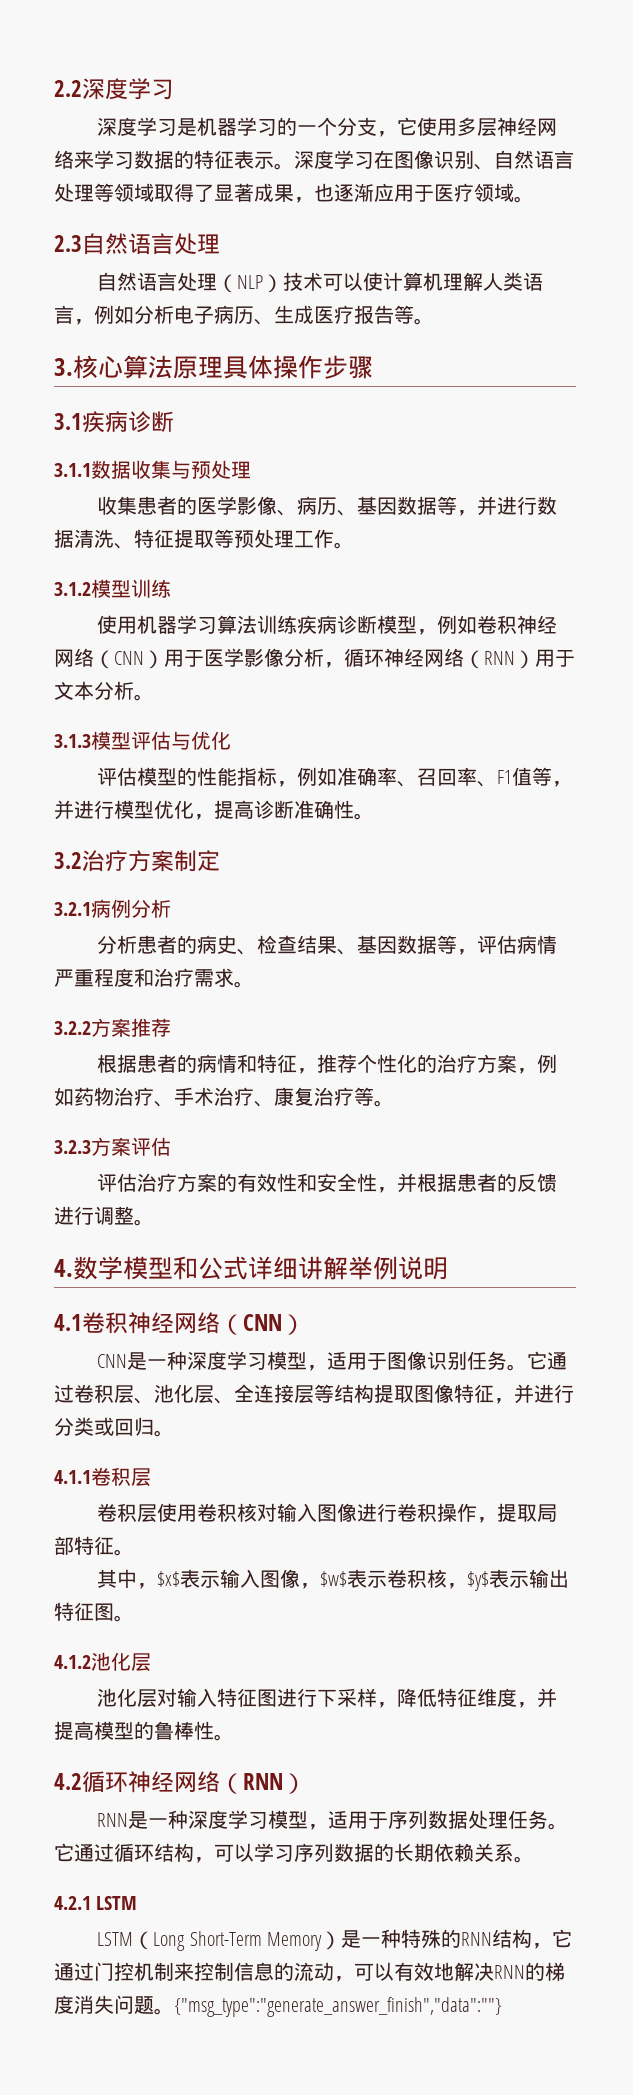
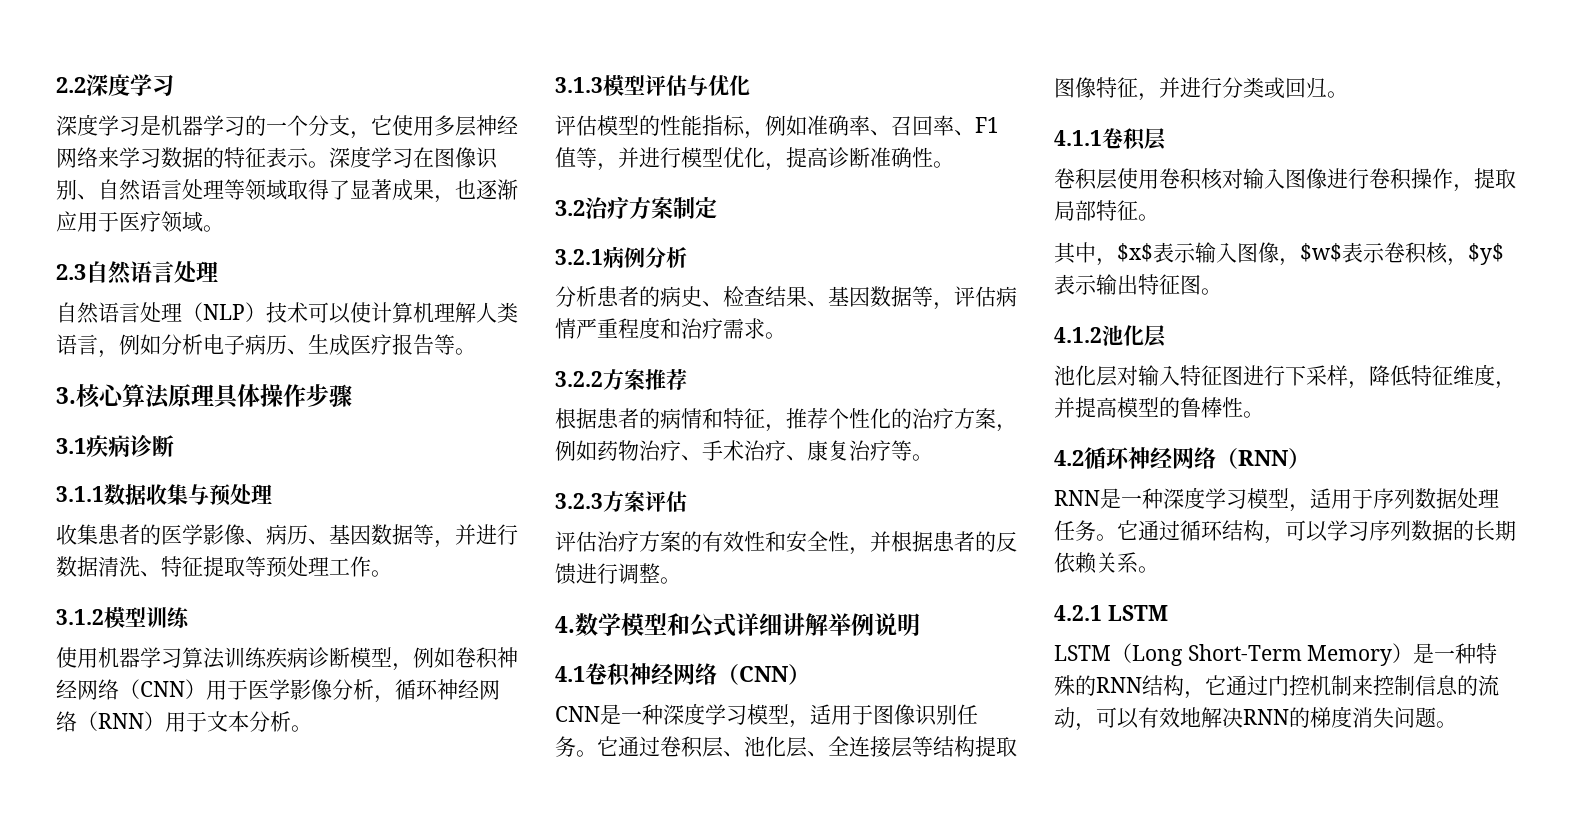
- {"msg_type":"generate_answer_finish","data":""}

